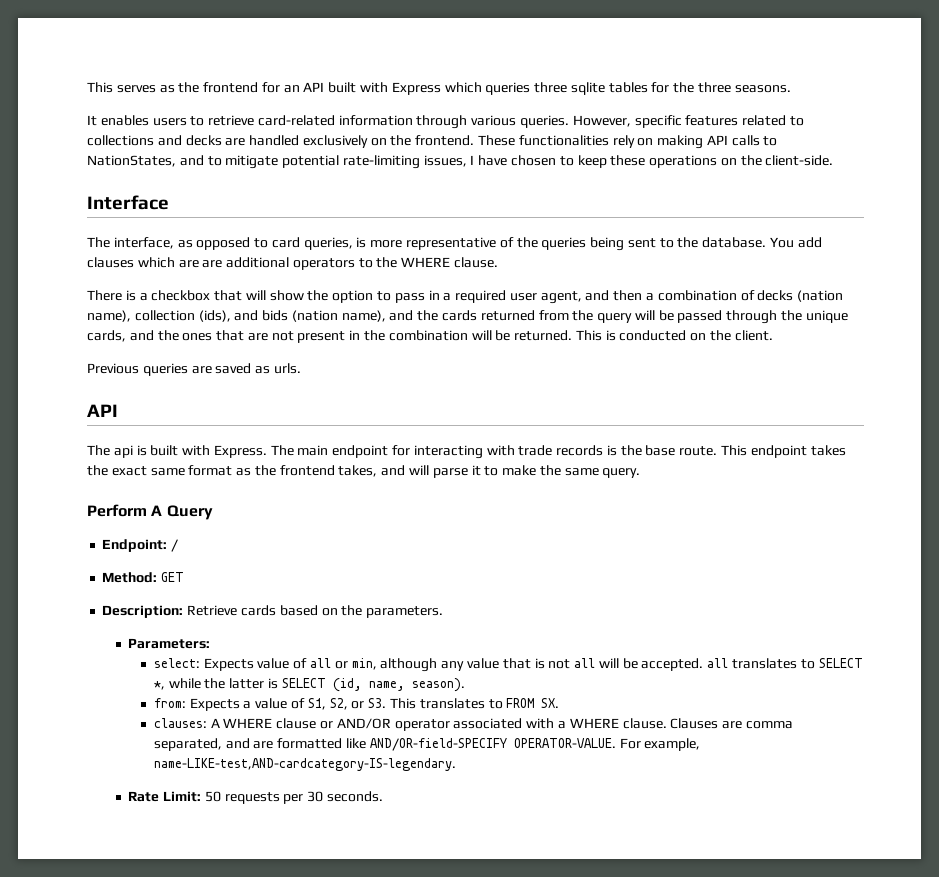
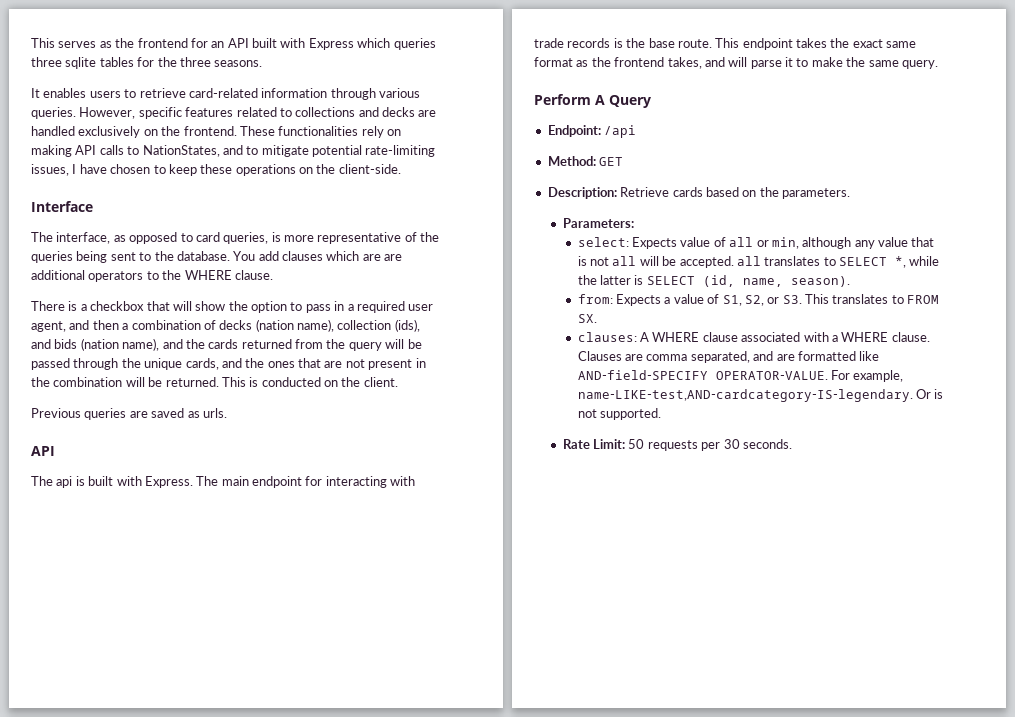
- Endpoint: /
+ Endpoint: /api
- clauses: A WHERE clause or AND/OR operator associated with a WHERE clause.
+ clauses: A WHERE clause associated with a WHERE clause.
- Clauses are comma separated, and are formatted like AND/OR-field-SPECIFY OPERATOR-VALUE.
+ Clauses are comma separated, and are formatted like AND-field-SPECIFY OPERATOR-VALUE.
+ Or is not supported.

